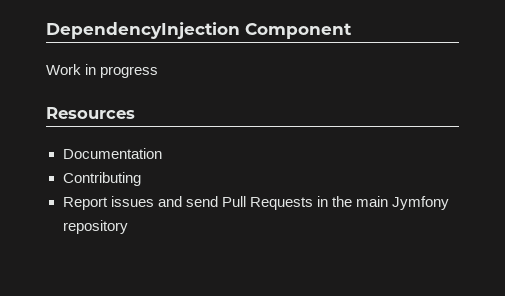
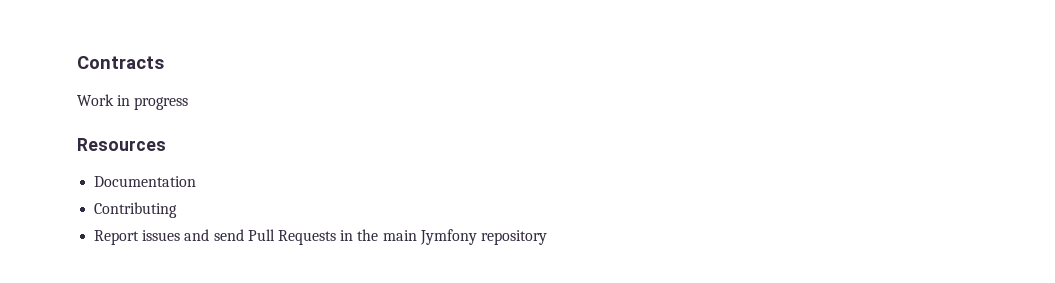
- DependencyInjection Component
+ Contracts

